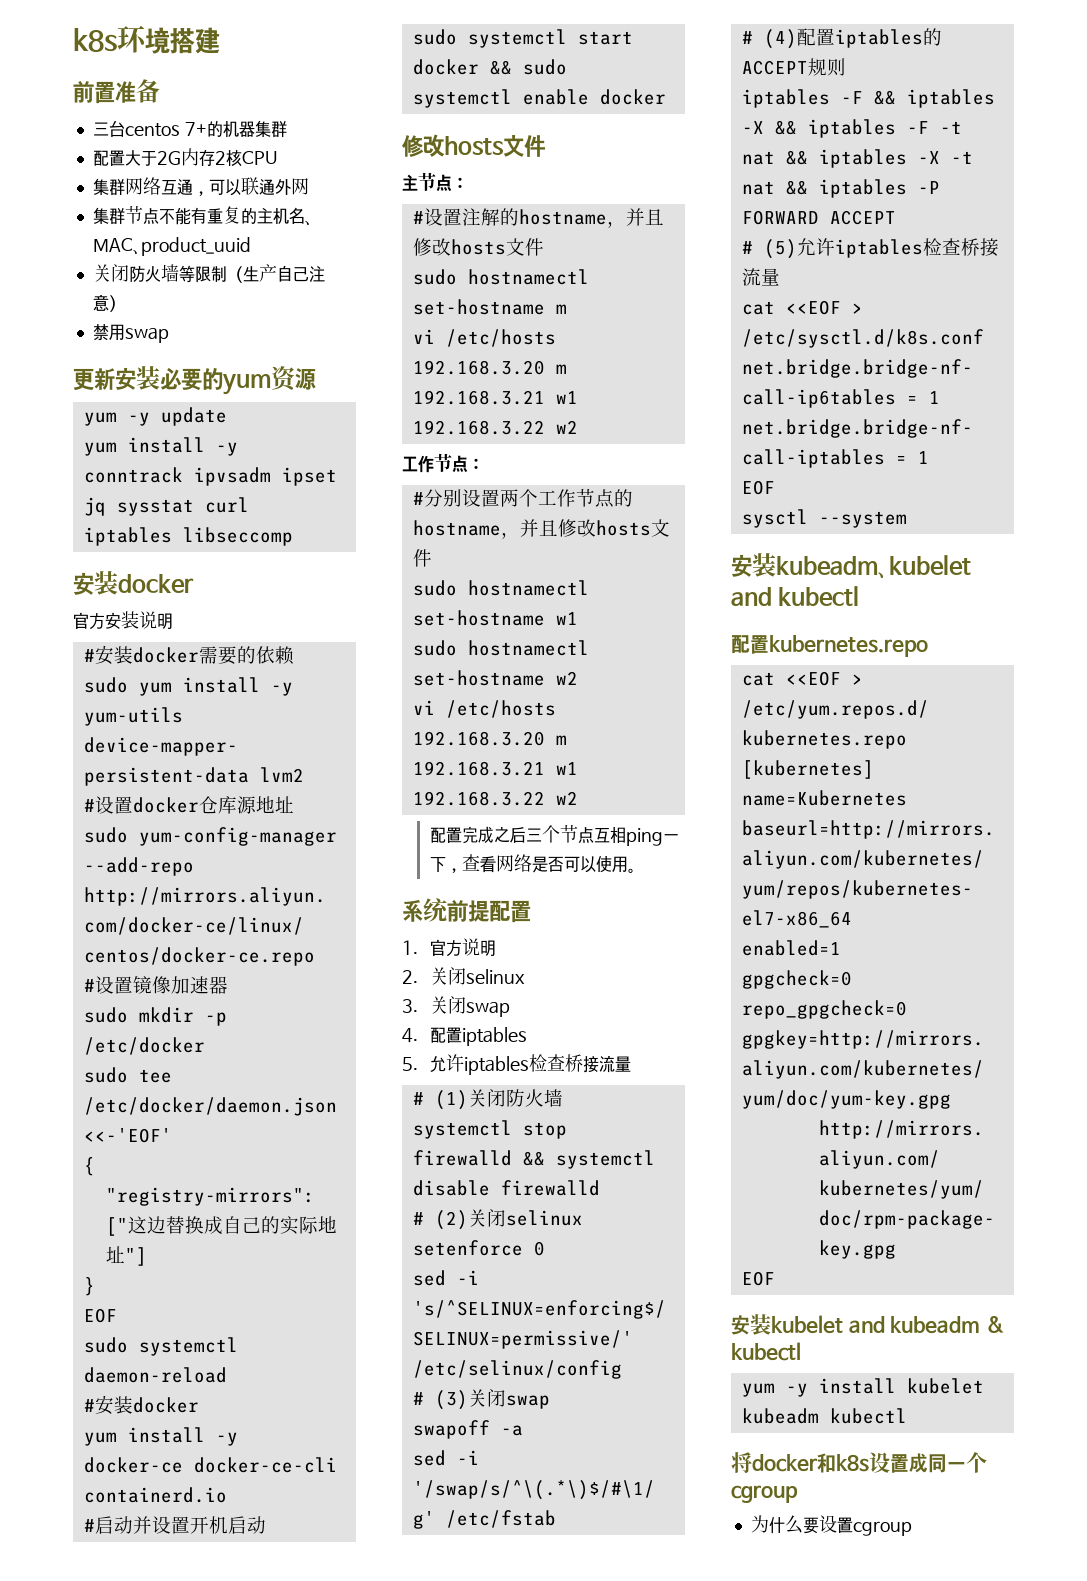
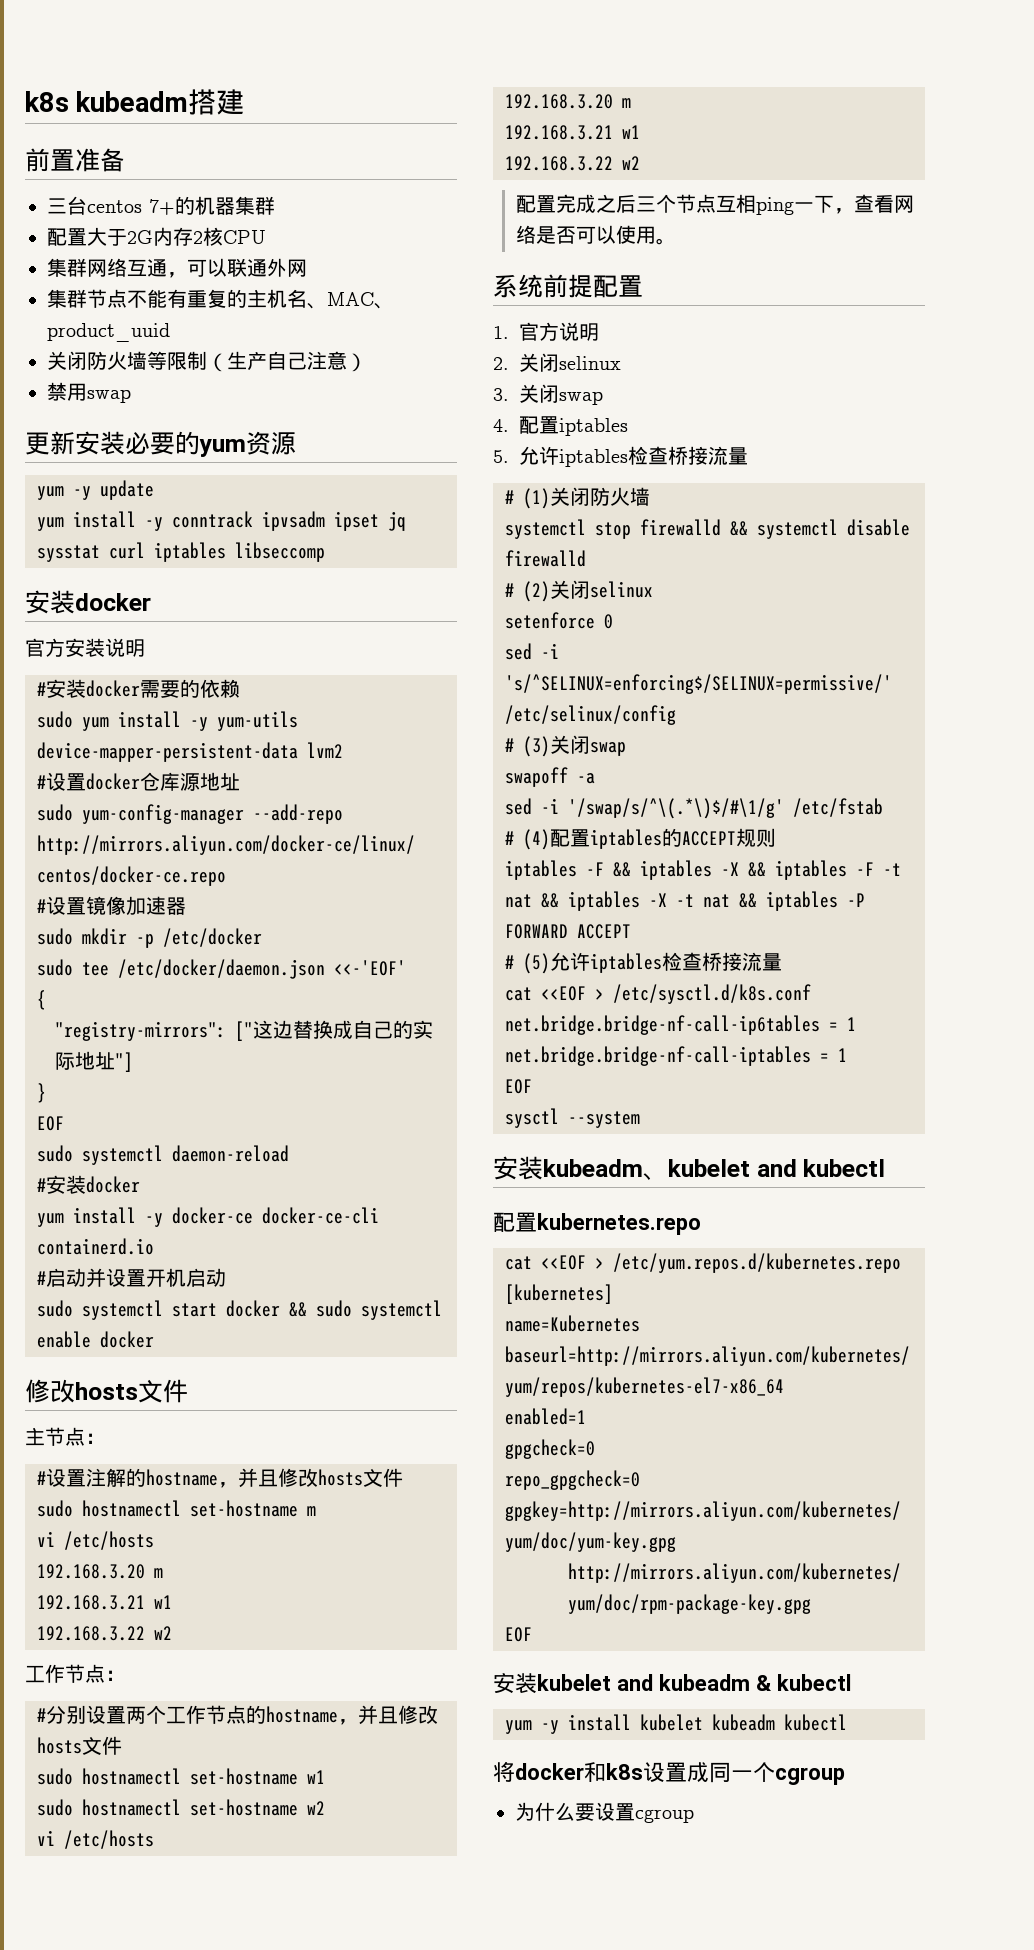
- k8s环境搭建
+ k8s kubeadm搭建

